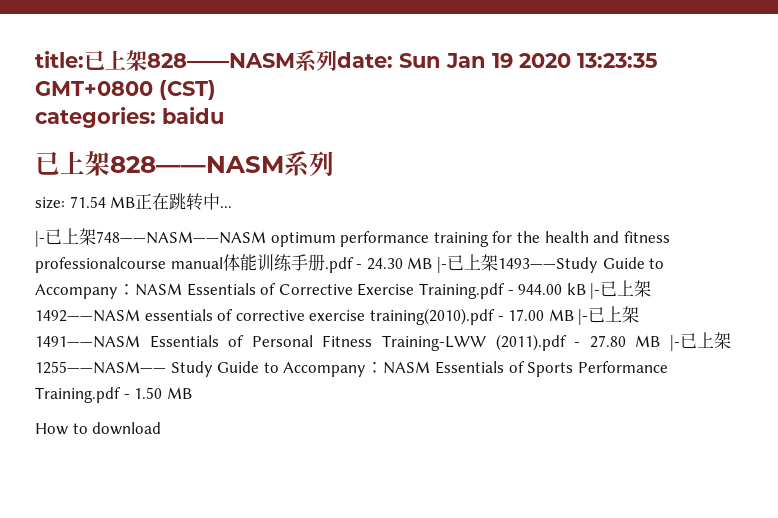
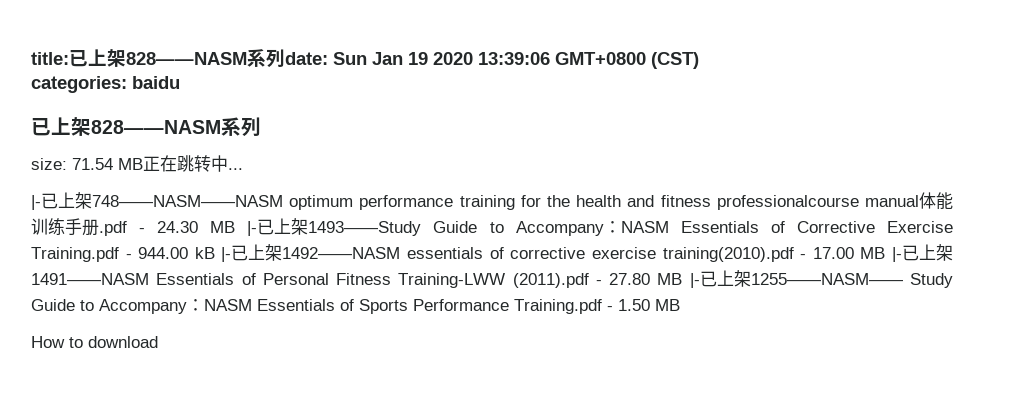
- title:已上架828——NASM系列date: Sun Jan 19 2020 13:23:35 GMT+0800 (CST)
+ title:已上架828——NASM系列date: Sun Jan 19 2020 13:39:06 GMT+0800 (CST)

